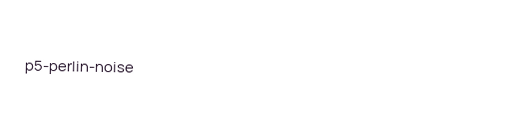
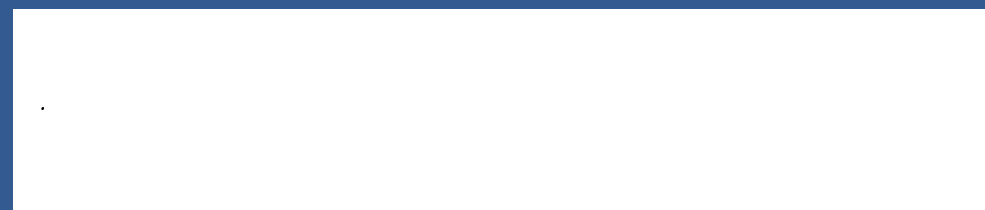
- p5-perlin-noise
+ .

